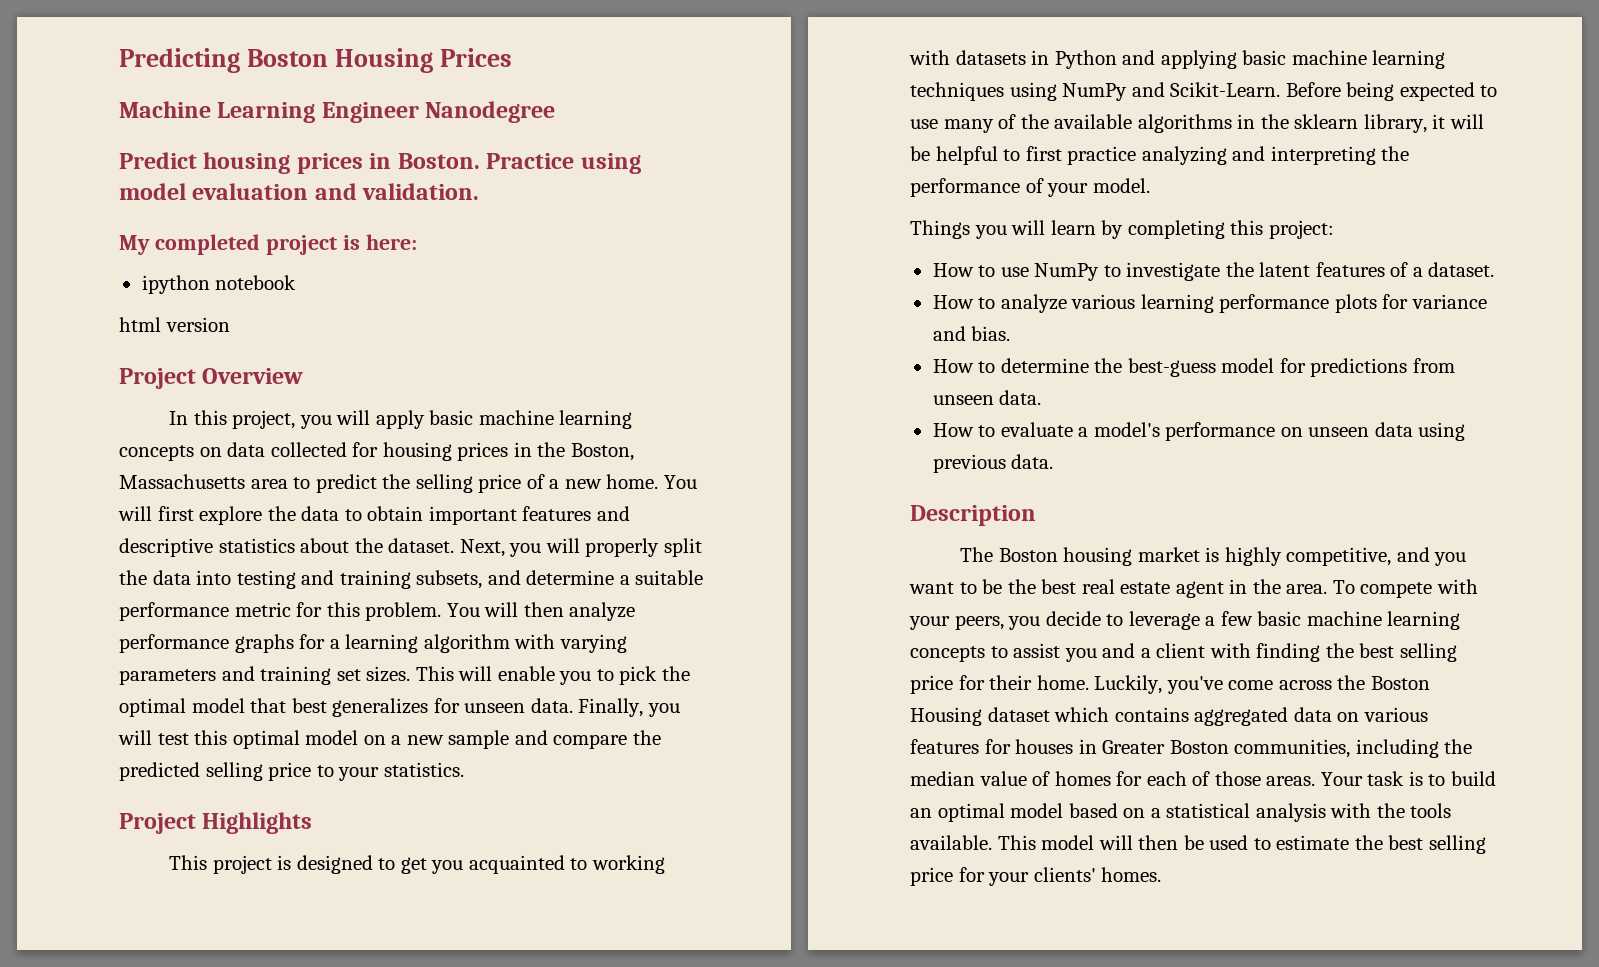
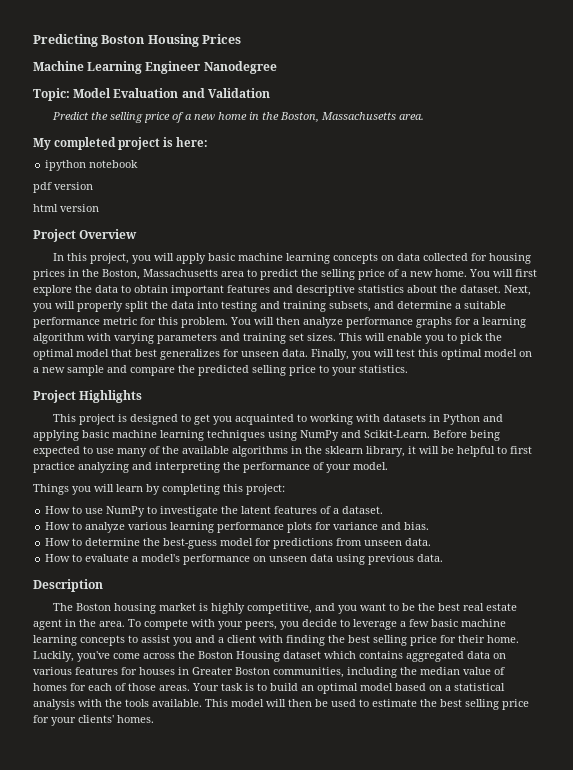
- Predict housing prices in Boston. Practice using model evaluation and validation.
+ Topic: Model Evaluation and Validation
+ Predict the selling price of a new home in the Boston, Massachusetts area.
+ pdf version

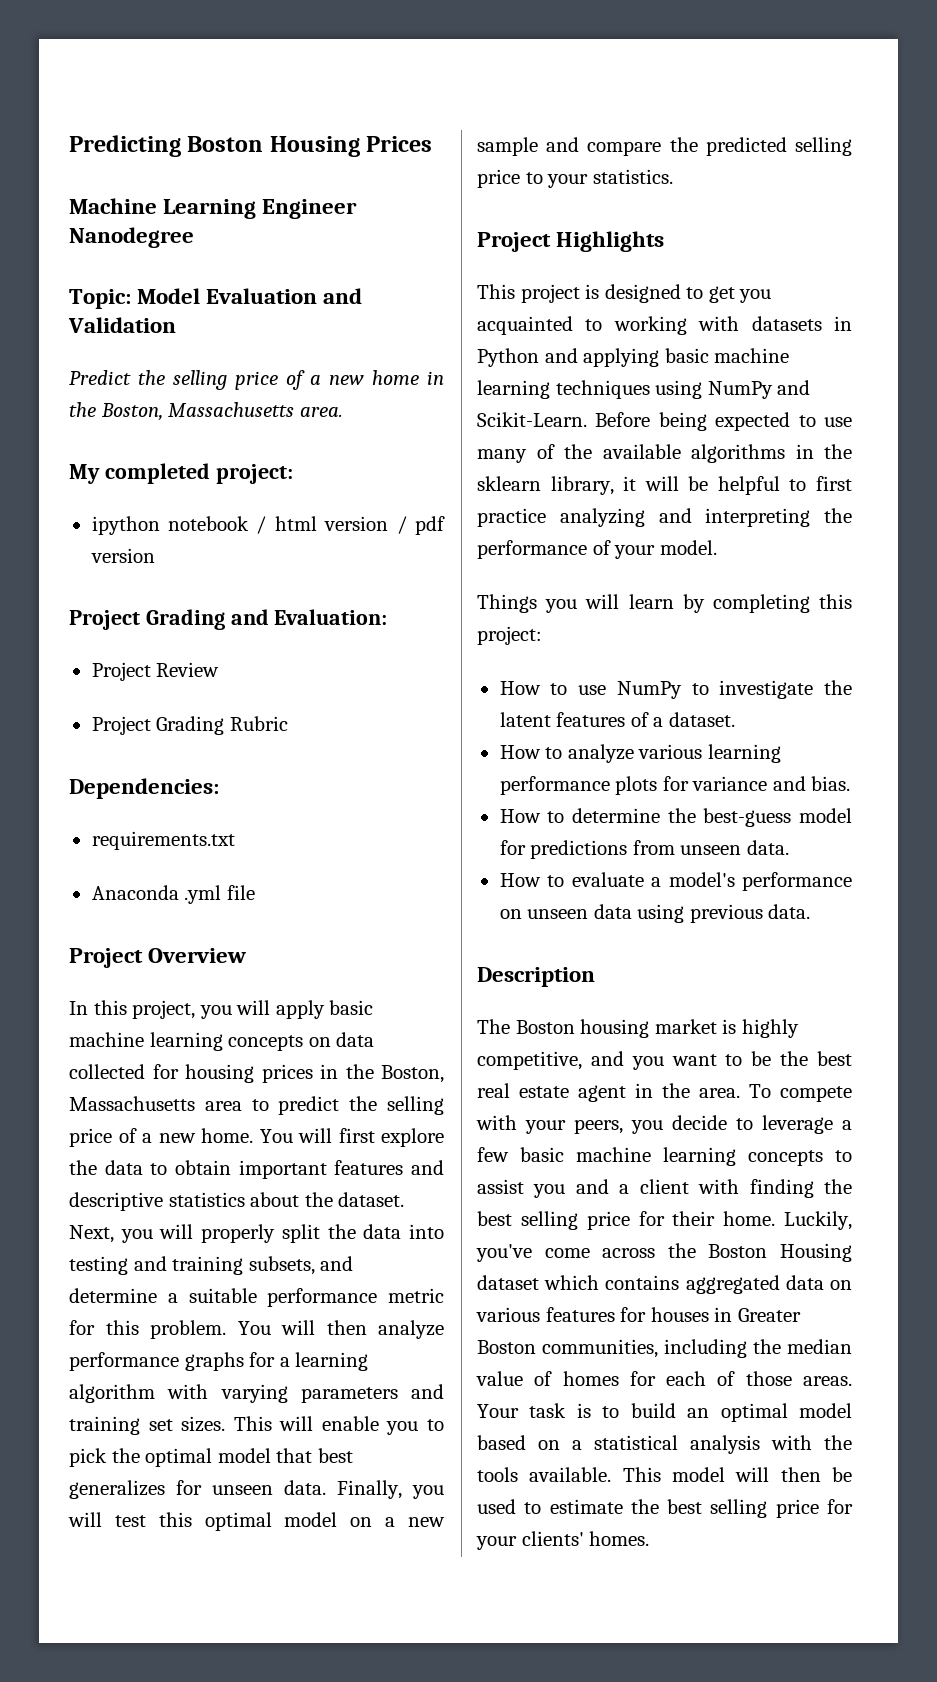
- My completed project is here:
+ My completed project:
- ipython notebook
- pdf version
- html version
+ ipython notebook / html version / pdf version
+ Project Grading and Evaluation:
+ Project Review
+ Project Grading Rubric
+ Dependencies:
+ requirements.txt
+ Anaconda .yml file

